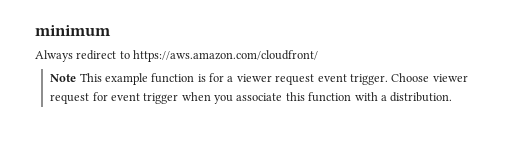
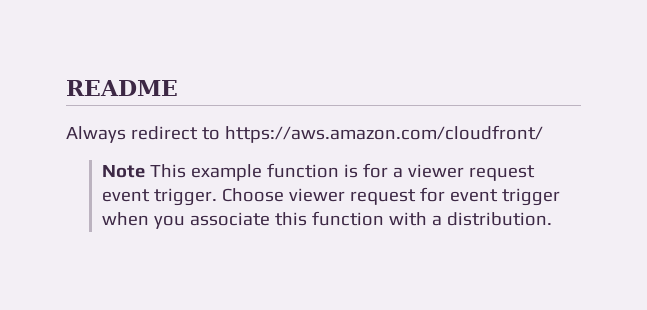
- minimum
+ README

